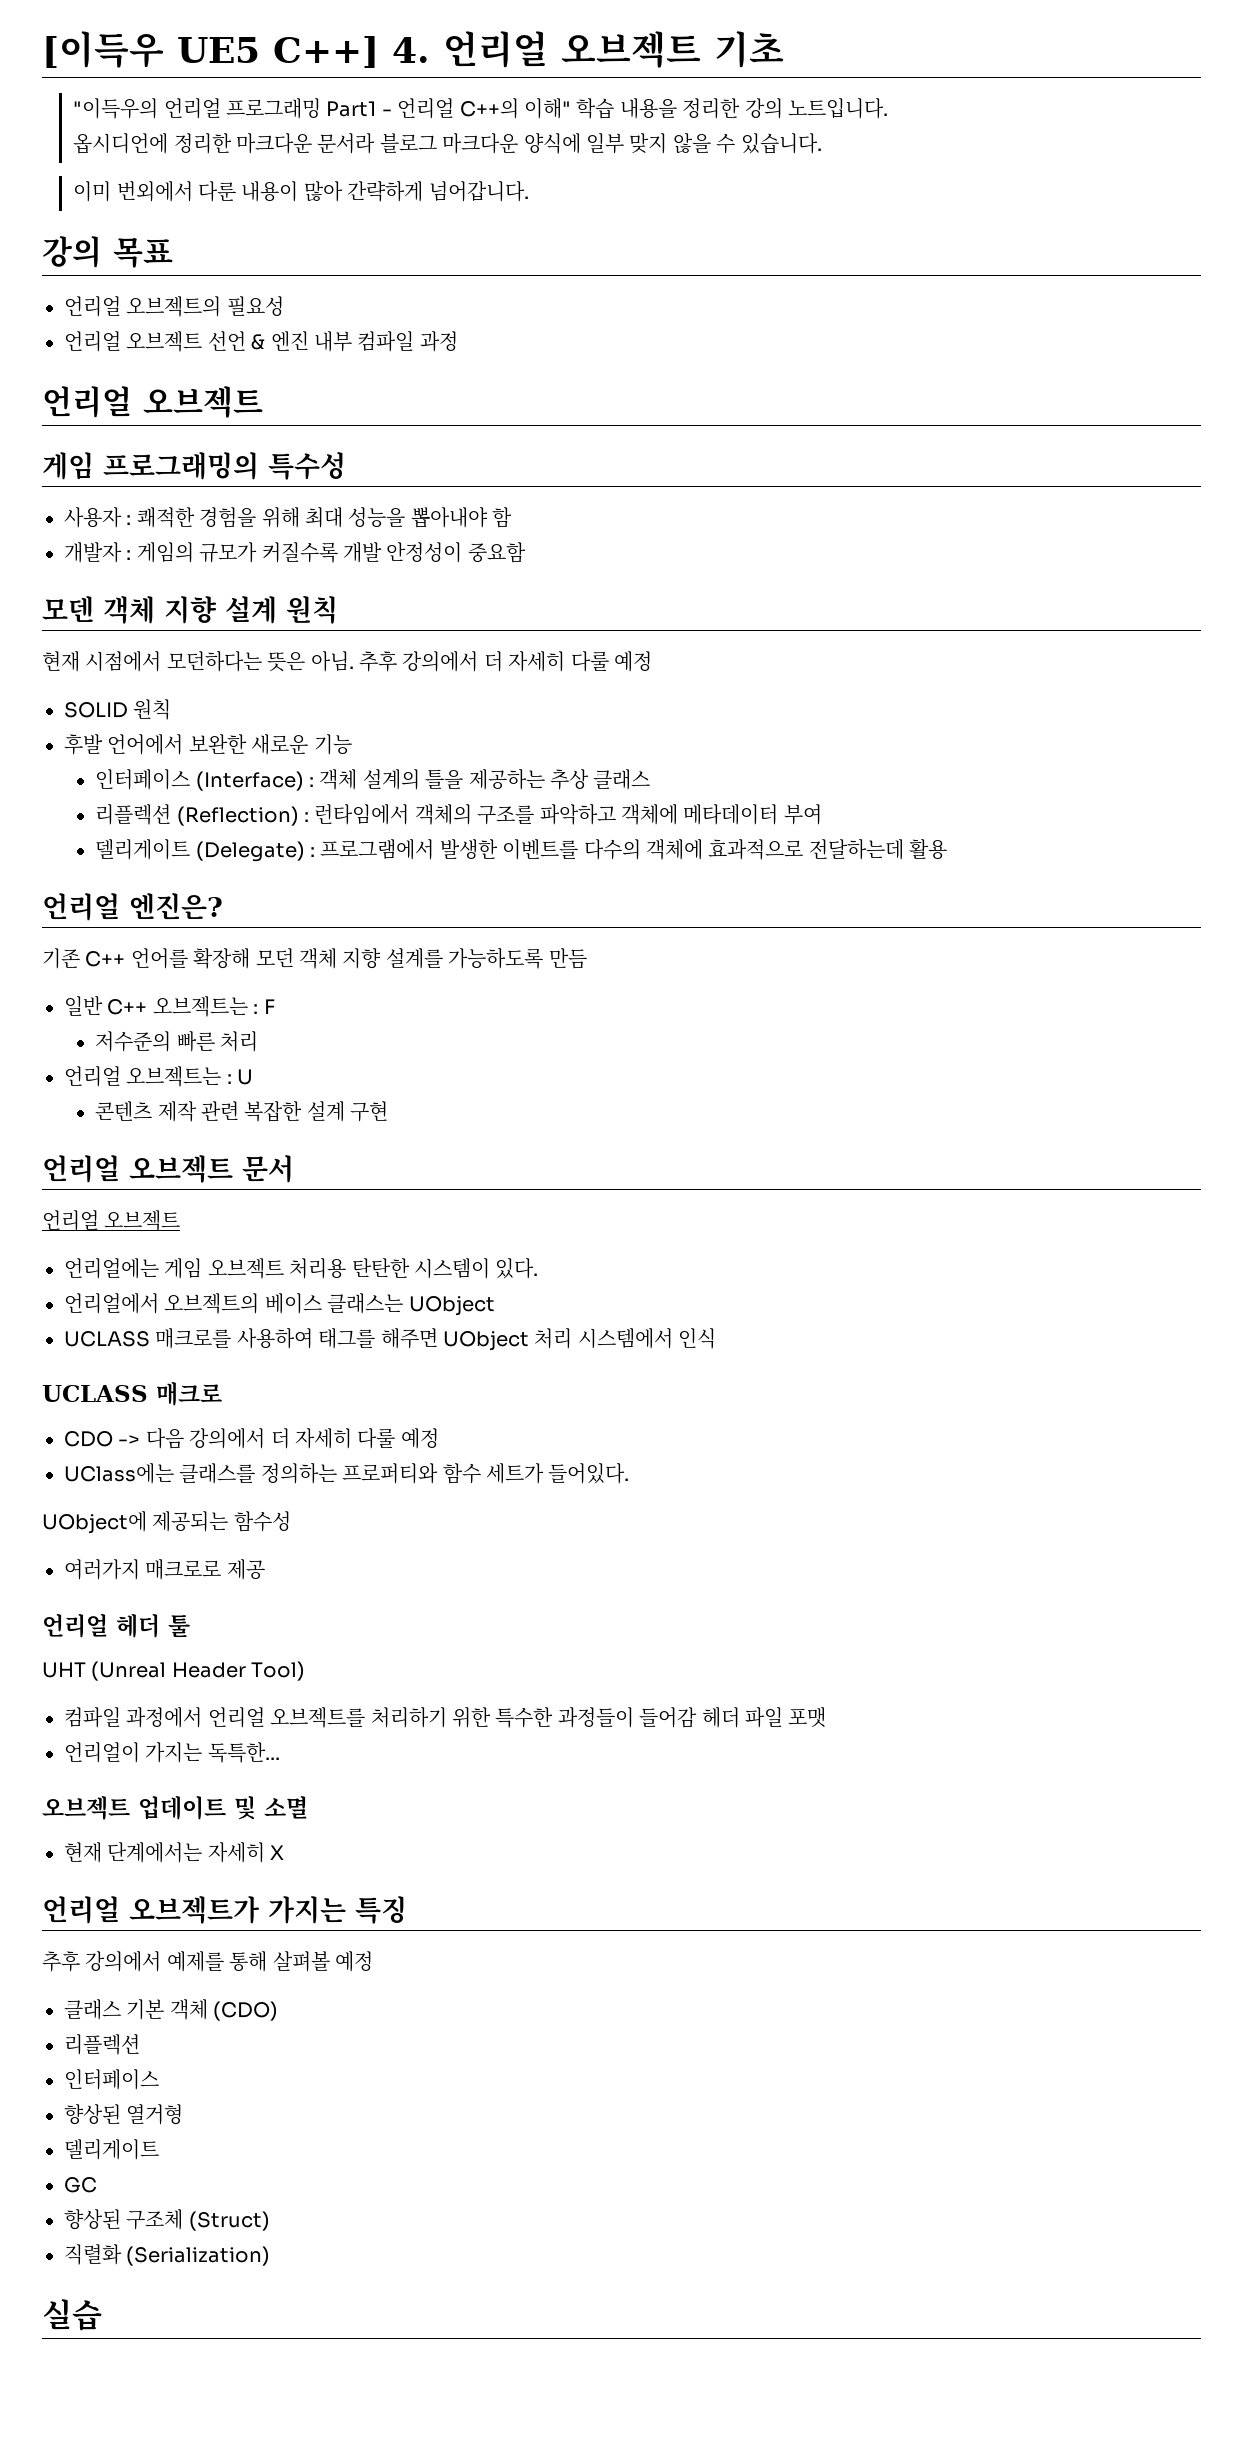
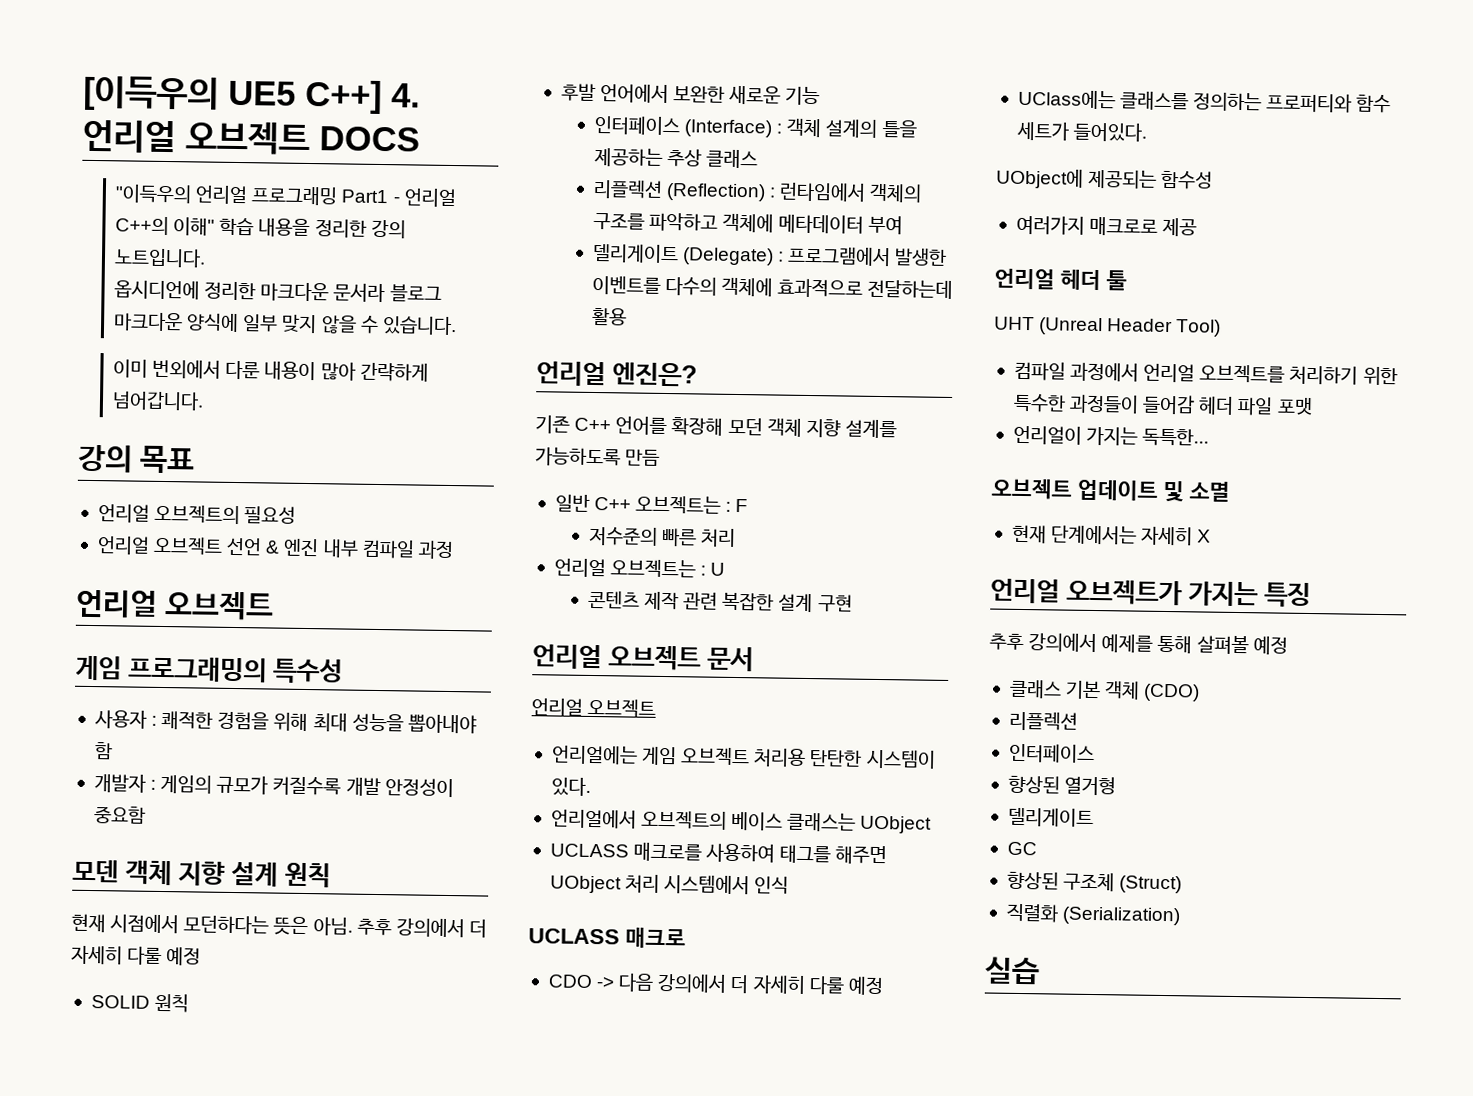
- [이득우 UE5 C++] 4. 언리얼 오브젝트 기초
+ [이득우의 UE5 C++] 4. 언리얼 오브젝트 DOCS

